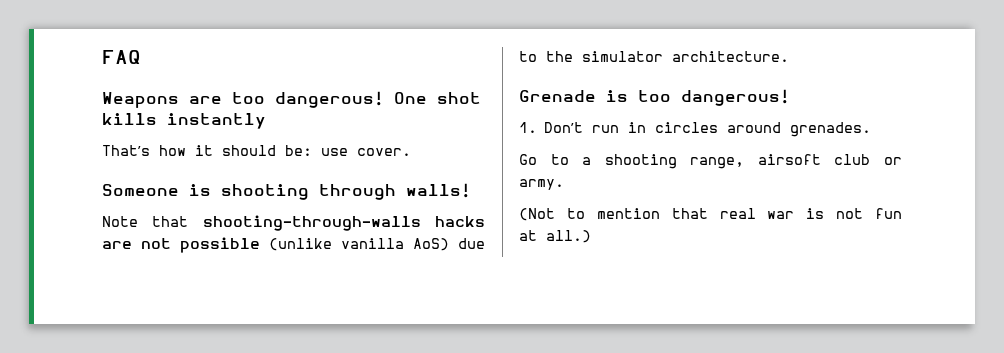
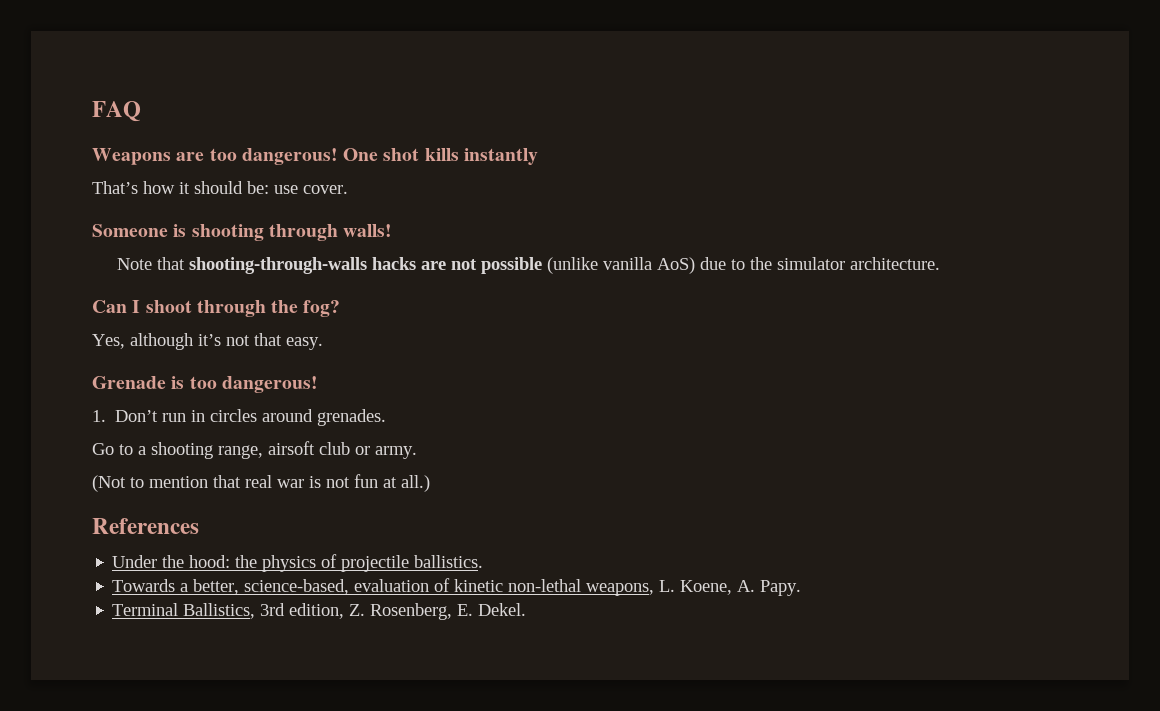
+ Can I shoot through the fog?
+ Yes, although it’s not that easy.
+ References
+ Under the hood: the physics of projectile ballistics.
+ Towards a better, science-based, evaluation of kinetic non-lethal weapons, L. Koene, A. Papy.
+ Terminal Ballistics, 3rd edition, Z. Rosenberg, E. Dekel.

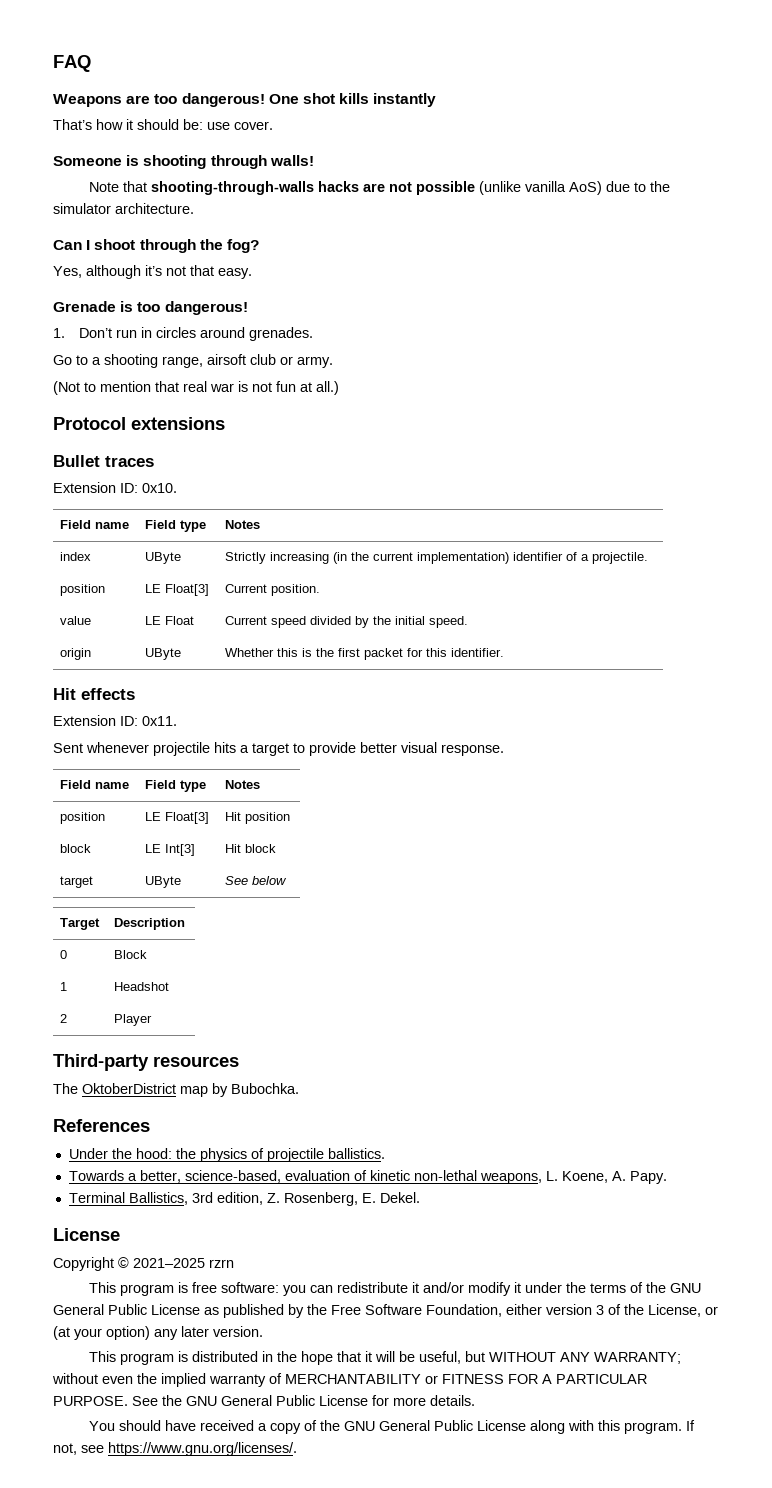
+ Protocol extensions
+ Bullet traces
+ Extension ID: 0x10.
+ Field name | Field type | Notes
+ index | UByte | Strictly increasing (in the current implementation) identifier of a projectile.
+ position | LE Float[3] | Current position.
+ value | LE Float | Current speed divided by the initial speed.
+ origin | UByte | Whether this is the first packet for this identifier.
+ Hit effects
+ Extension ID: 0x11.
+ Sent whenever projectile hits a target to provide better visual response.
+ Field name | Field type | Notes
+ position | LE Float[3] | Hit position
+ block | LE Int[3] | Hit block
+ target | UByte | See below
+ Target | Description
+ 0 | Block
+ 1 | Headshot
+ 2 | Player
+ Third-party resources
+ The OktoberDistrict map by Bubochka.
  Terminal Ballistics, 3rd edition, Z. Rosenberg, E. Dekel.
+ License
+ Copyright © 2021–2025 rzrn
+ This program is free software: you can redistribute it and/or modify it under the terms of the GNU General Public License as published by the Free Software Foundation, either version 3 of the License, or (at your option) any later version.
+ This program is distributed in the hope that it will be useful, but WITHOUT ANY WARRANTY; without even the implied warranty of MERCHANTABILITY or FITNESS FOR A PARTICULAR PURPOSE. See the GNU General Public License for more details.
+ You should have received a copy of the GNU General Public License along with this program. If not, see https://www.gnu.org/licenses/.

